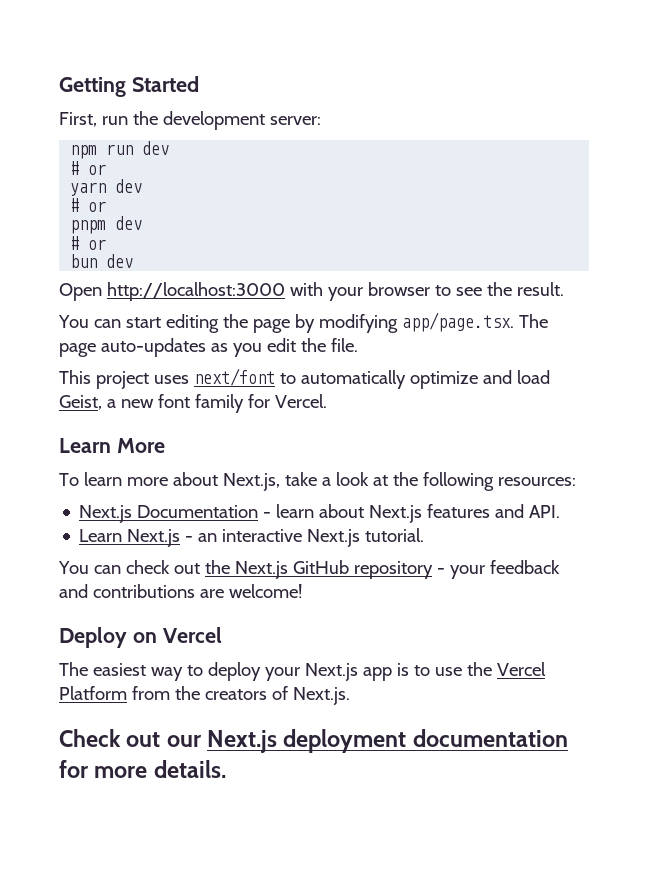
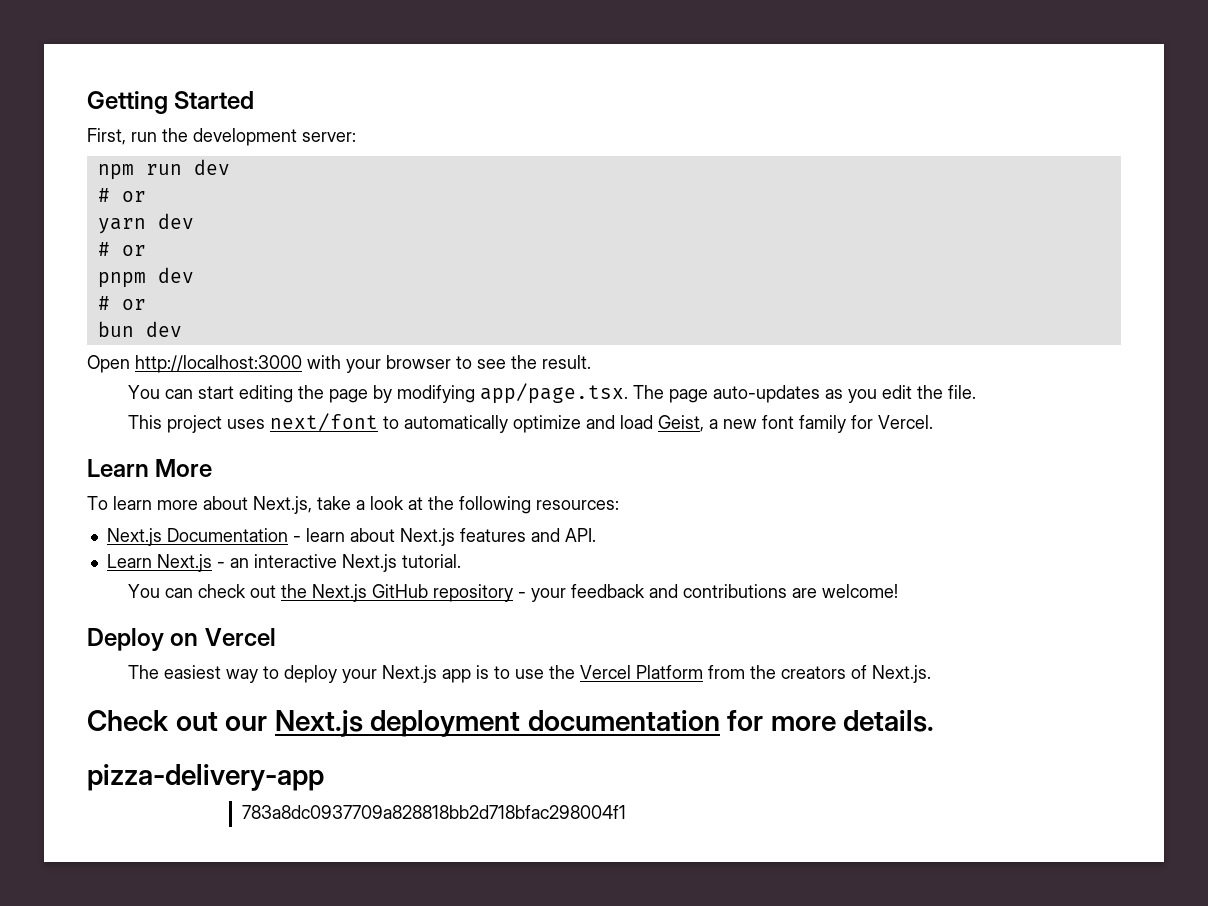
+ pizza-delivery-app
+ 783a8dc0937709a828818bb2d718bfac298004f1

